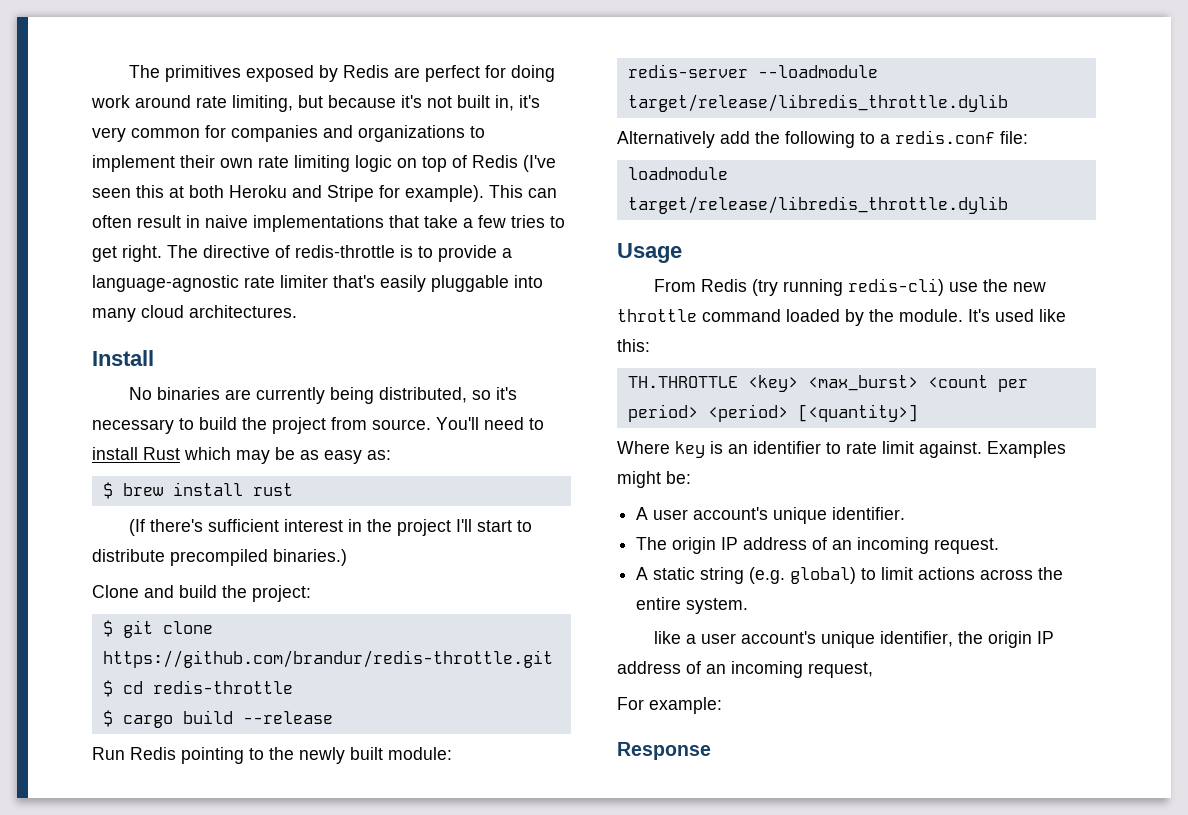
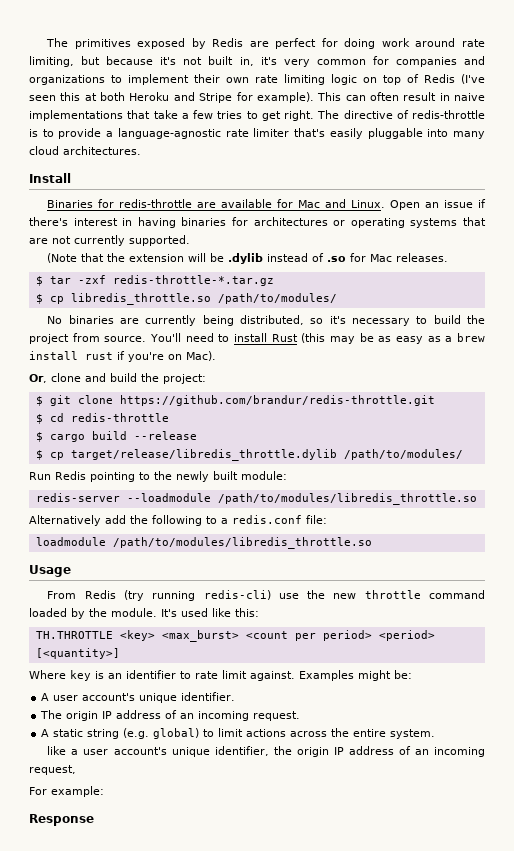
+ Binaries for redis-throttle are available for Mac and Linux. Open an issue if there's interest in having binaries for architectures or operating systems that are not currently supported.
+ (Note that the extension will be .dylib instead of .so for Mac releases.
+ $ tar -zxf redis-throttle-*.tar.gz
+ $ cp libredis_throttle.so /path/to/modules/
- You'll need to install Rust which may be as easy as:
- $ brew install rust
- (If there's sufficient interest in the project I'll start to distribute precompiled binaries.)
- Clone and build the project:
+ You'll need to install Rust (this may be as easy as a brew install rust if you're on Mac).
+ Or, clone and build the project:
+ $ cp target/release/libredis_throttle.dylib /path/to/modules/
- redis-server --loadmodule target/release/libredis_throttle.dylib
+ redis-server --loadmodule /path/to/modules/libredis_throttle.so
- loadmodule target/release/libredis_throttle.dylib
+ loadmodule /path/to/modules/libredis_throttle.so

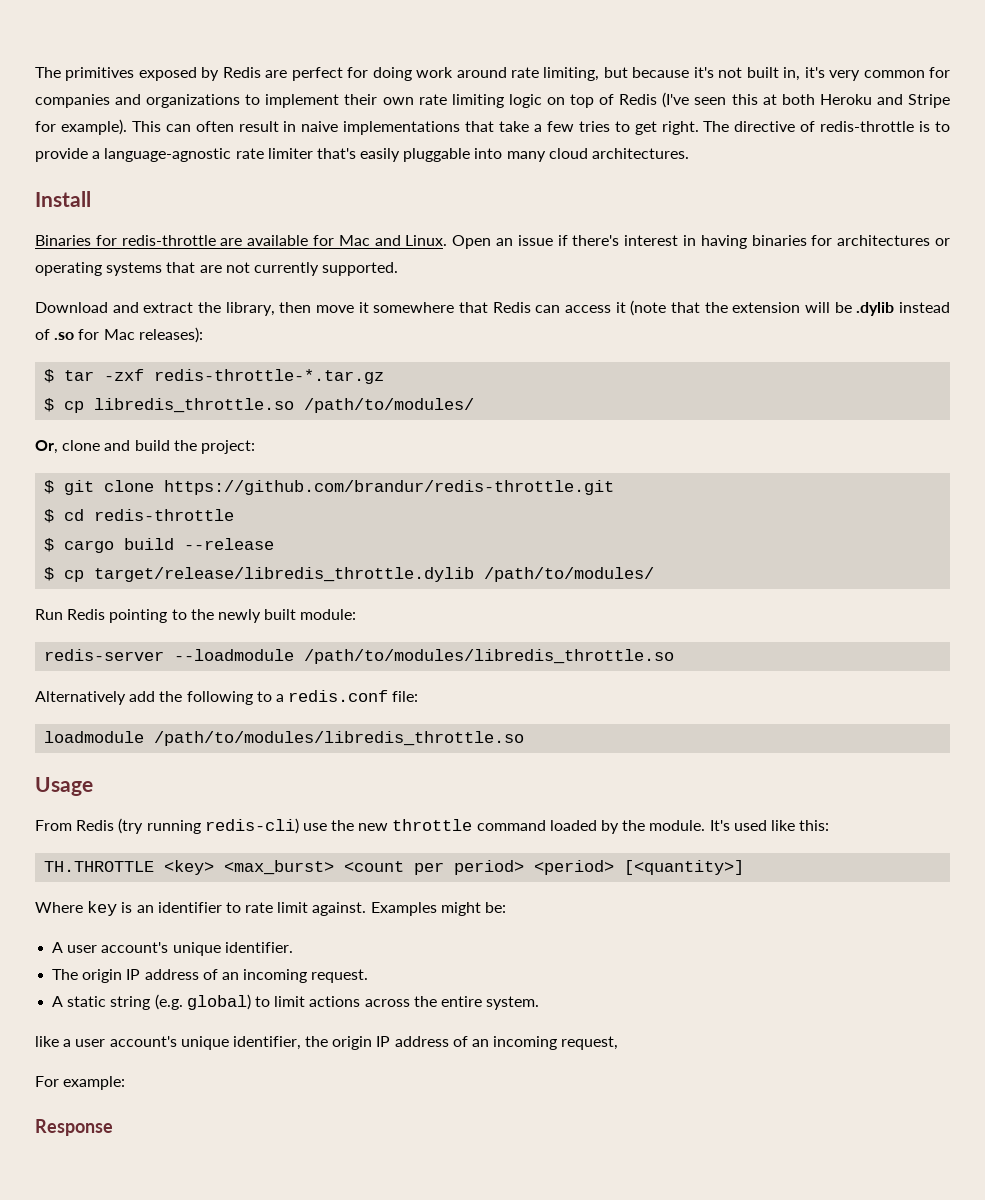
- (Note that the extension will be .dylib instead of .so for Mac releases.
+ Download and extract the library, then move it somewhere that Redis can access it (note that the extension will be .dylib instead of .so for Mac releases):
- No binaries are currently being distributed, so it's necessary to build the project from source. You'll need to install Rust (this may be as easy as a brew install rust if you're on Mac).

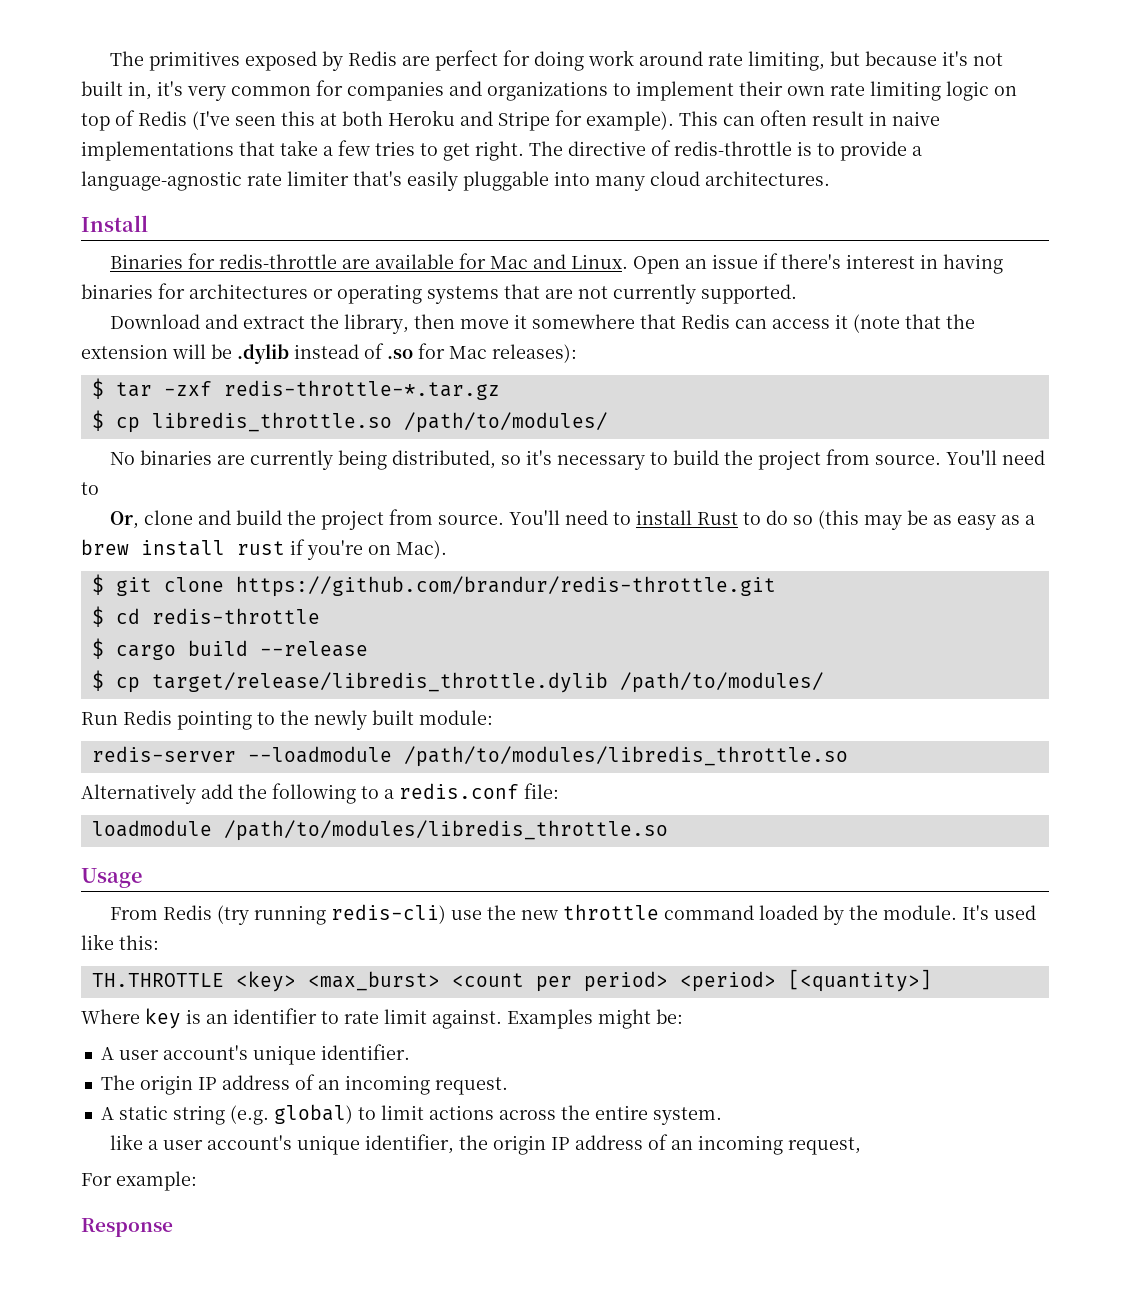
+ No binaries are currently being distributed, so it's necessary to build the project from source. You'll need to
- Or, clone and build the project:
+ Or, clone and build the project from source. You'll need to install Rust to do so (this may be as easy as a brew install rust if you're on Mac).

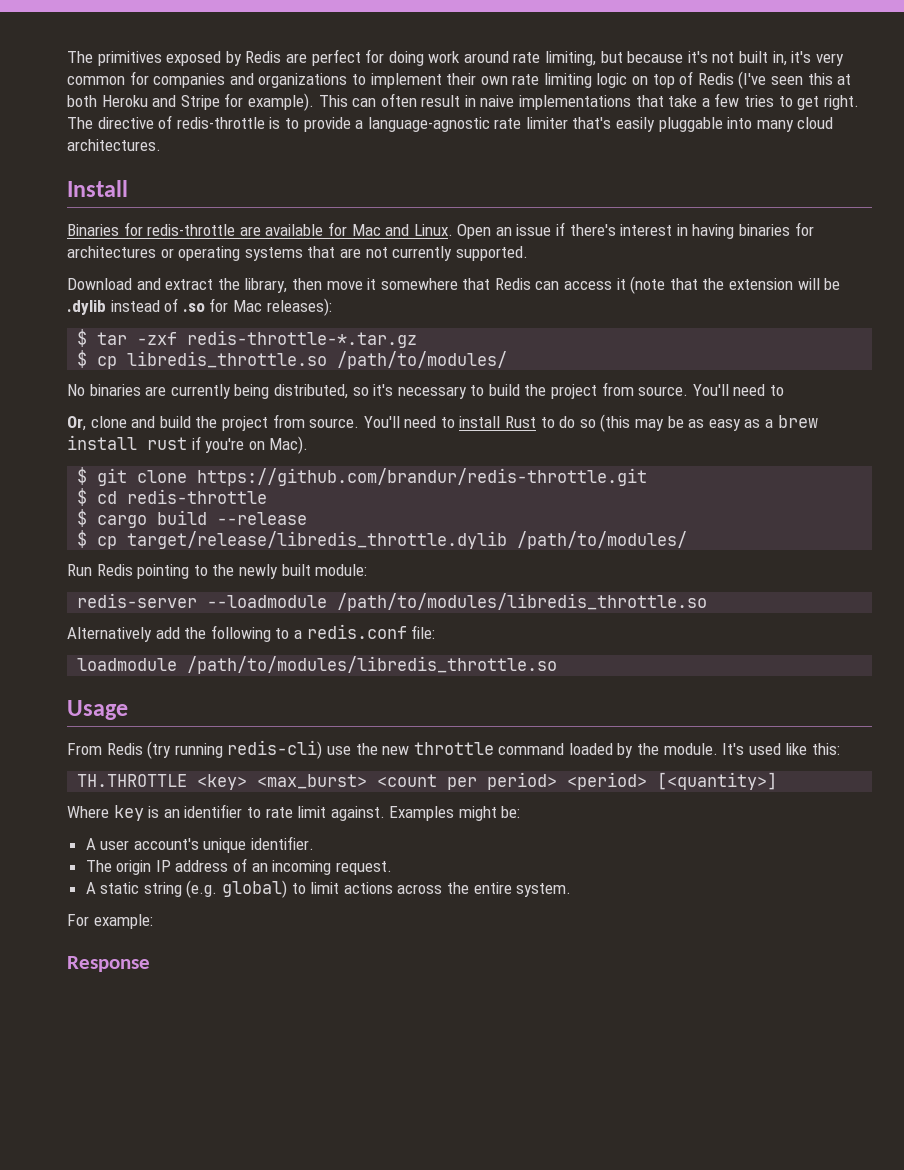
- like a user account's unique identifier, the origin IP address of an incoming request,

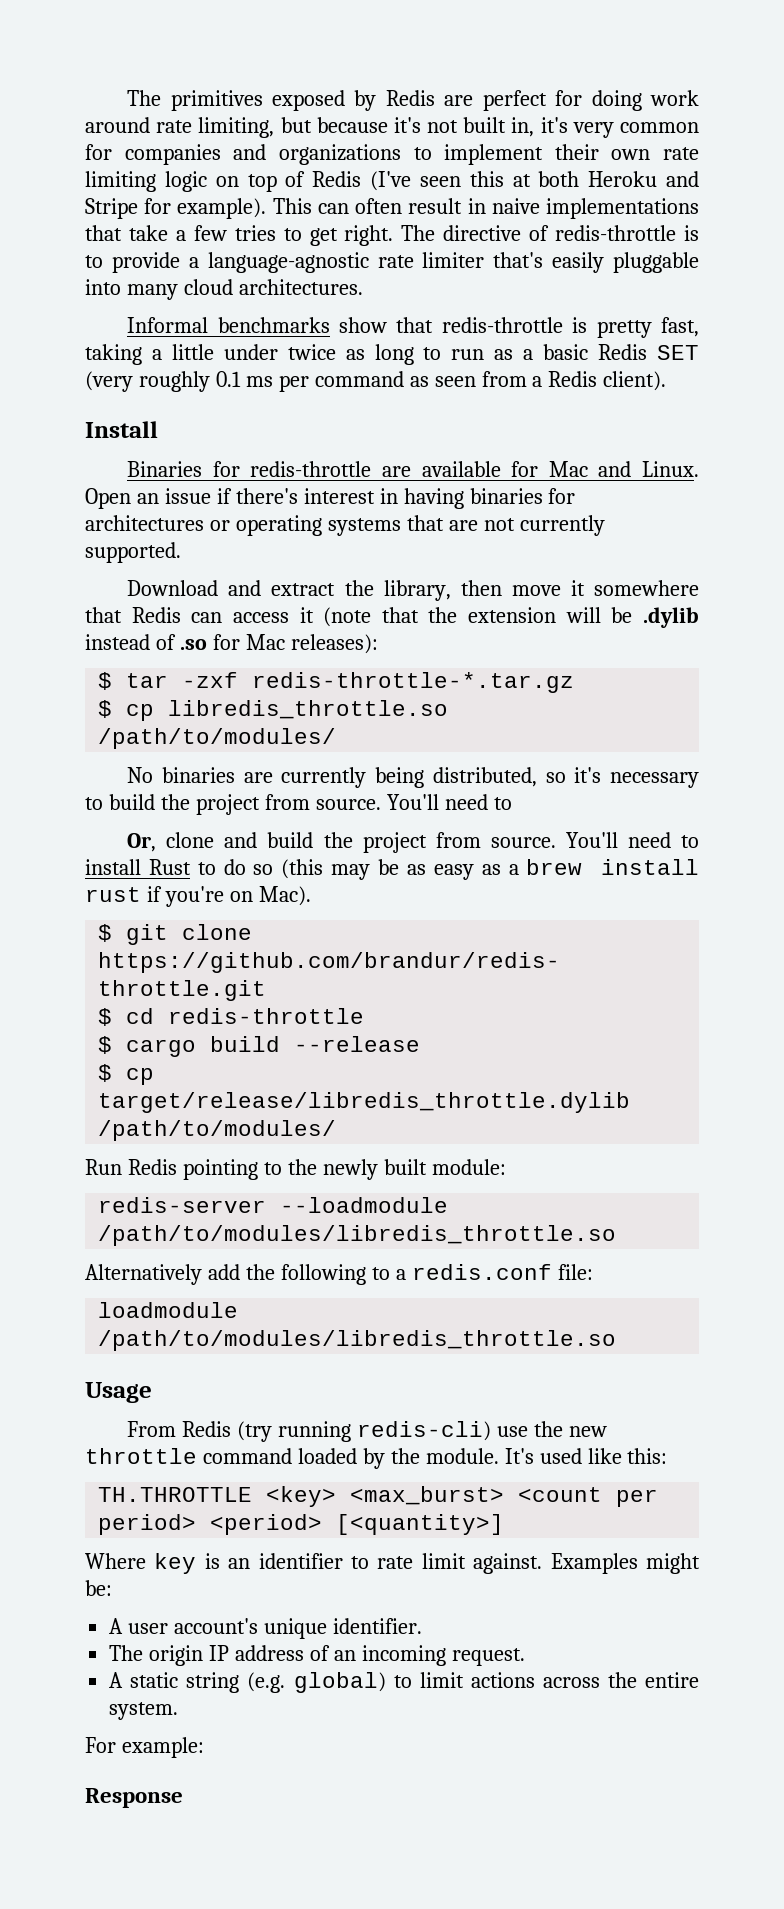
+ Informal benchmarks show that redis-throttle is pretty fast, taking a little under twice as long to run as a basic Redis SET (very roughly 0.1 ms per command as seen from a Redis client).

